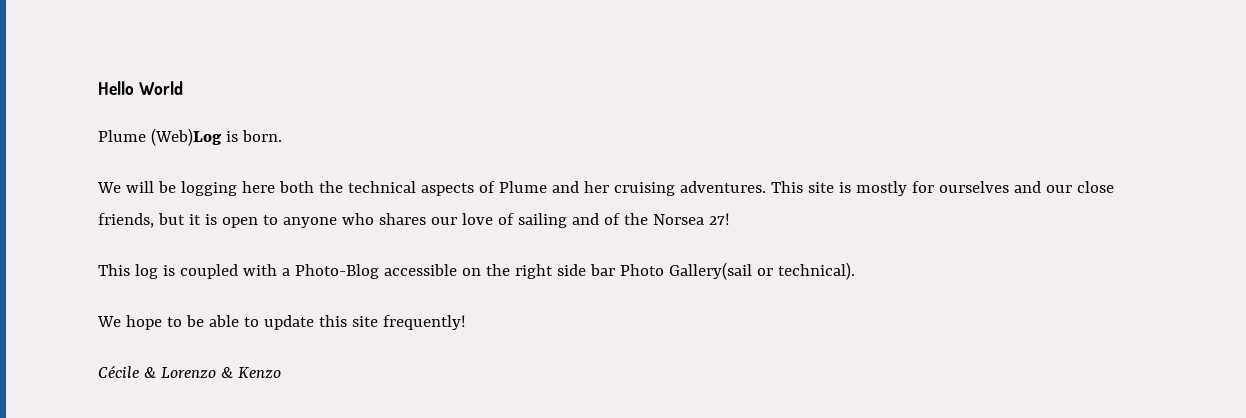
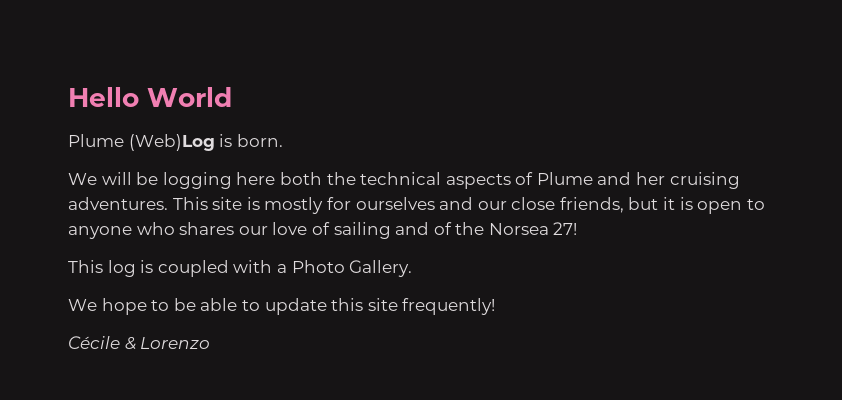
- This log is coupled with a Photo-Blog accessible on the right side bar Photo Gallery(sail or technical).
+ This log is coupled with a Photo Gallery.
- Cécile & Lorenzo & Kenzo
+ Cécile & Lorenzo

